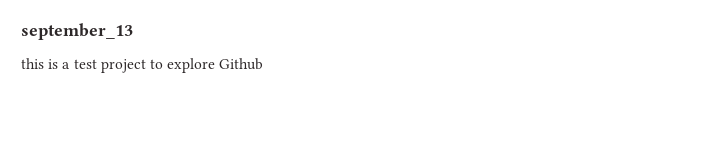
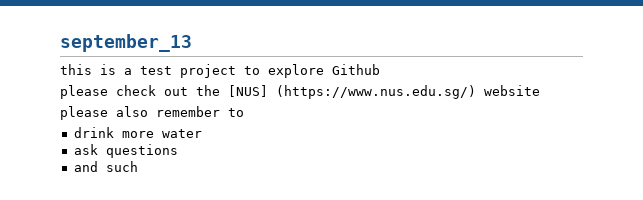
+ please check out the [NUS] (https://www.nus.edu.sg/) website
+ please also remember to
+ drink more water
+ ask questions
+ and such

